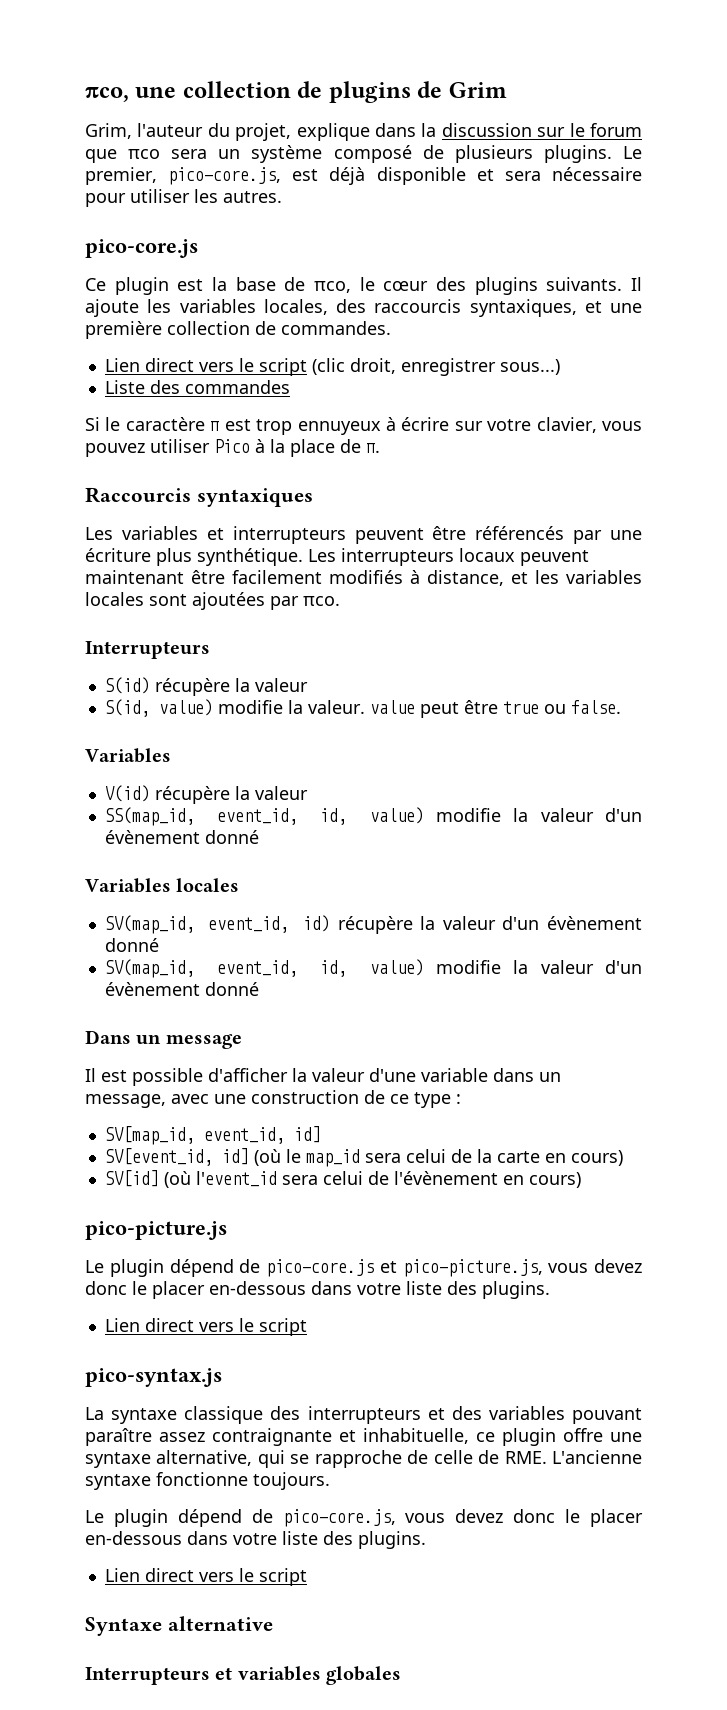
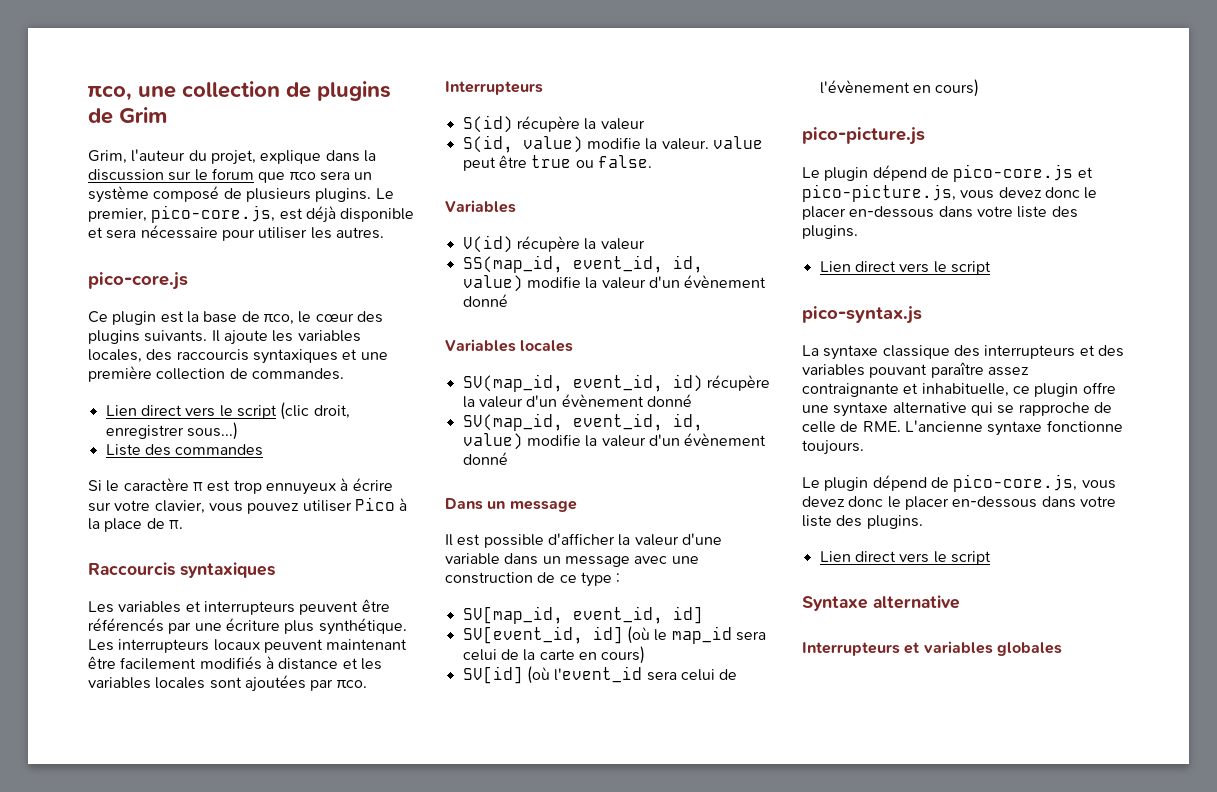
- Il ajoute les variables locales, des raccourcis syntaxiques, et une première collection de commandes.
+ Il ajoute les variables locales, des raccourcis syntaxiques et une première collection de commandes.
- Les interrupteurs locaux peuvent maintenant être facilement modifiés à distance, et les variables locales sont ajoutées par πco.
+ Les interrupteurs locaux peuvent maintenant être facilement modifiés à distance et les variables locales sont ajoutées par πco.
- Il est possible d'afficher la valeur d'une variable dans un message, avec une construction de ce type :
+ Il est possible d'afficher la valeur d'une variable dans un message avec une construction de ce type :
- La syntaxe classique des interrupteurs et des variables pouvant paraître assez contraignante et inhabituelle, ce plugin offre une syntaxe alternative, qui se rapproche de celle de RME. L'ancienne syntaxe fonctionne toujours.
+ La syntaxe classique des interrupteurs et des variables pouvant paraître assez contraignante et inhabituelle, ce plugin offre une syntaxe alternative qui se rapproche de celle de RME. L'ancienne syntaxe fonctionne toujours.

